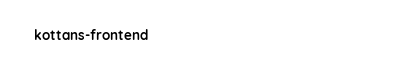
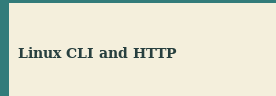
- kottans-frontend
+ Linux CLI and HTTP

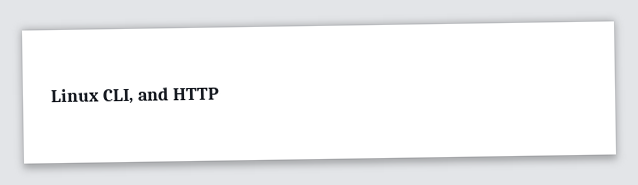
- Linux CLI and HTTP
+ Linux CLI, and HTTP

